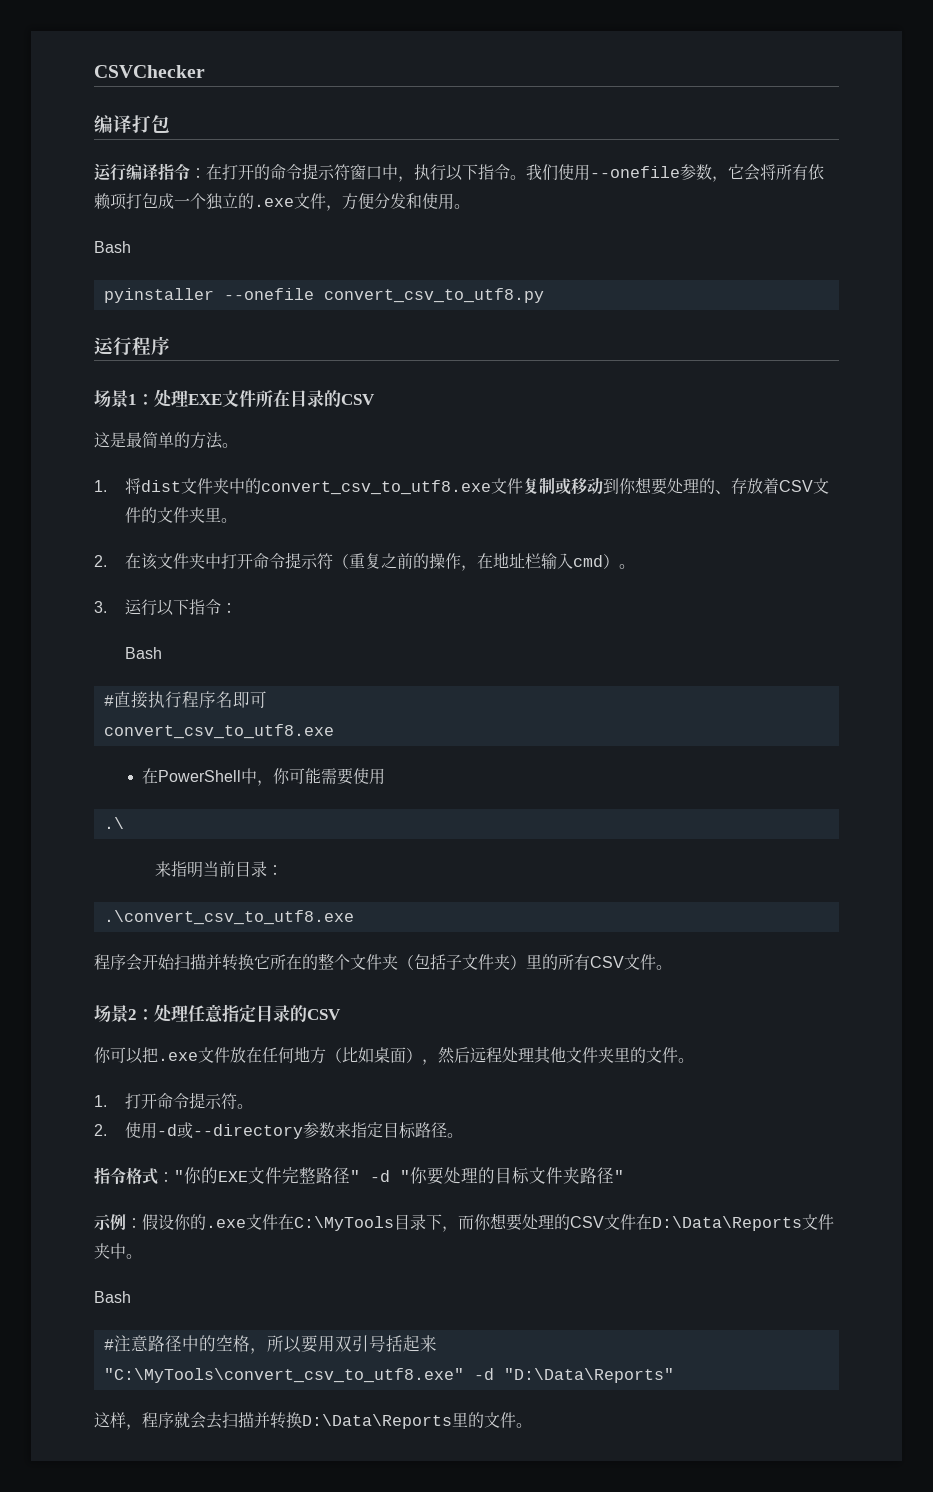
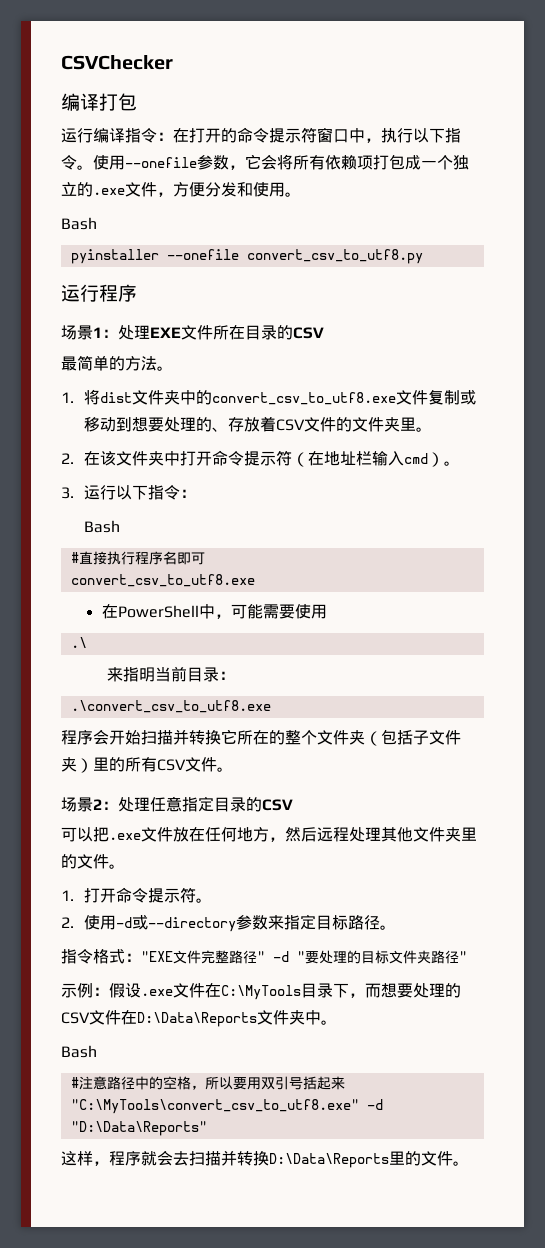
- 我们使用--onefile参数，它会将所有依赖项打包成一个独立的.exe文件，方便分发和使用。
+ 使用--onefile参数，它会将所有依赖项打包成一个独立的.exe文件，方便分发和使用。
- 这是最简单的方法。
+ 最简单的方法。
- 1.将dist文件夹中的convert_csv_to_utf8.exe文件复制或移动到你想要处理的、存放着CSV文件的文件夹里。
+ 1.将dist文件夹中的convert_csv_to_utf8.exe文件复制或移动到想要处理的、存放着CSV文件的文件夹里。
- 2.在该文件夹中打开命令提示符（重复之前的操作，在地址栏输入cmd）。
+ 2.在该文件夹中打开命令提示符（在地址栏输入cmd）。
- 在PowerShell中，你可能需要使用
+ 在PowerShell中，可能需要使用
- 你可以把.exe文件放在任何地方（比如桌面），然后远程处理其他文件夹里的文件。
+ 可以把.exe文件放在任何地方，然后远程处理其他文件夹里的文件。
- 指令格式："你的EXE文件完整路径" -d "你要处理的目标文件夹路径"
+ 指令格式："EXE文件完整路径" -d "要处理的目标文件夹路径"
- 示例：假设你的.exe文件在C:\MyTools目录下，而你想要处理的CSV文件在D:\Data\Reports文件夹中。
+ 示例：假设.exe文件在C:\MyTools目录下，而想要处理的CSV文件在D:\Data\Reports文件夹中。

